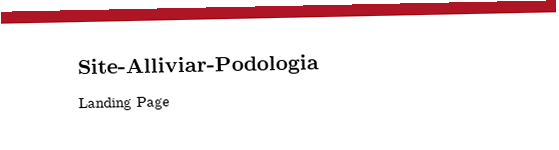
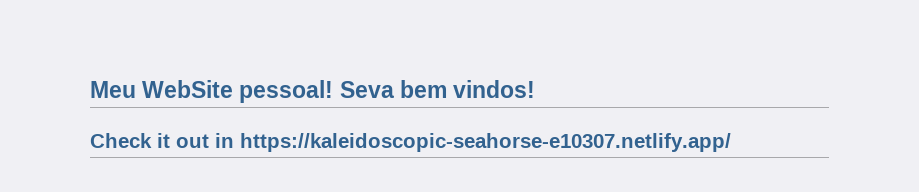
- Site-Alliviar-Podologia
- Landing Page
+ Meu WebSite pessoal! Seva bem vindos!
+ Check it out in https://kaleidoscopic-seahorse-e10307.netlify.app/

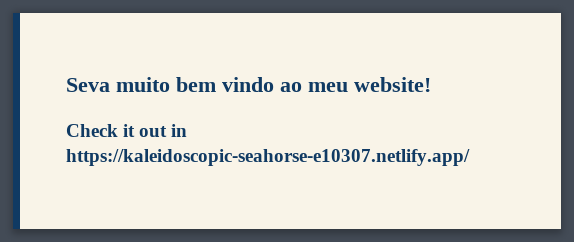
- Meu WebSite pessoal! Seva bem vindos!
+ Seva muito bem vindo ao meu website!

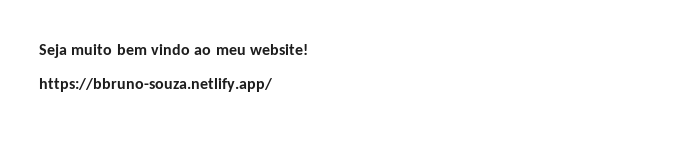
- Seva muito bem vindo ao meu website!
+ Seja muito bem vindo ao meu website!
- Check it out in https://kaleidoscopic-seahorse-e10307.netlify.app/
+ https://bbruno-souza.netlify.app/

